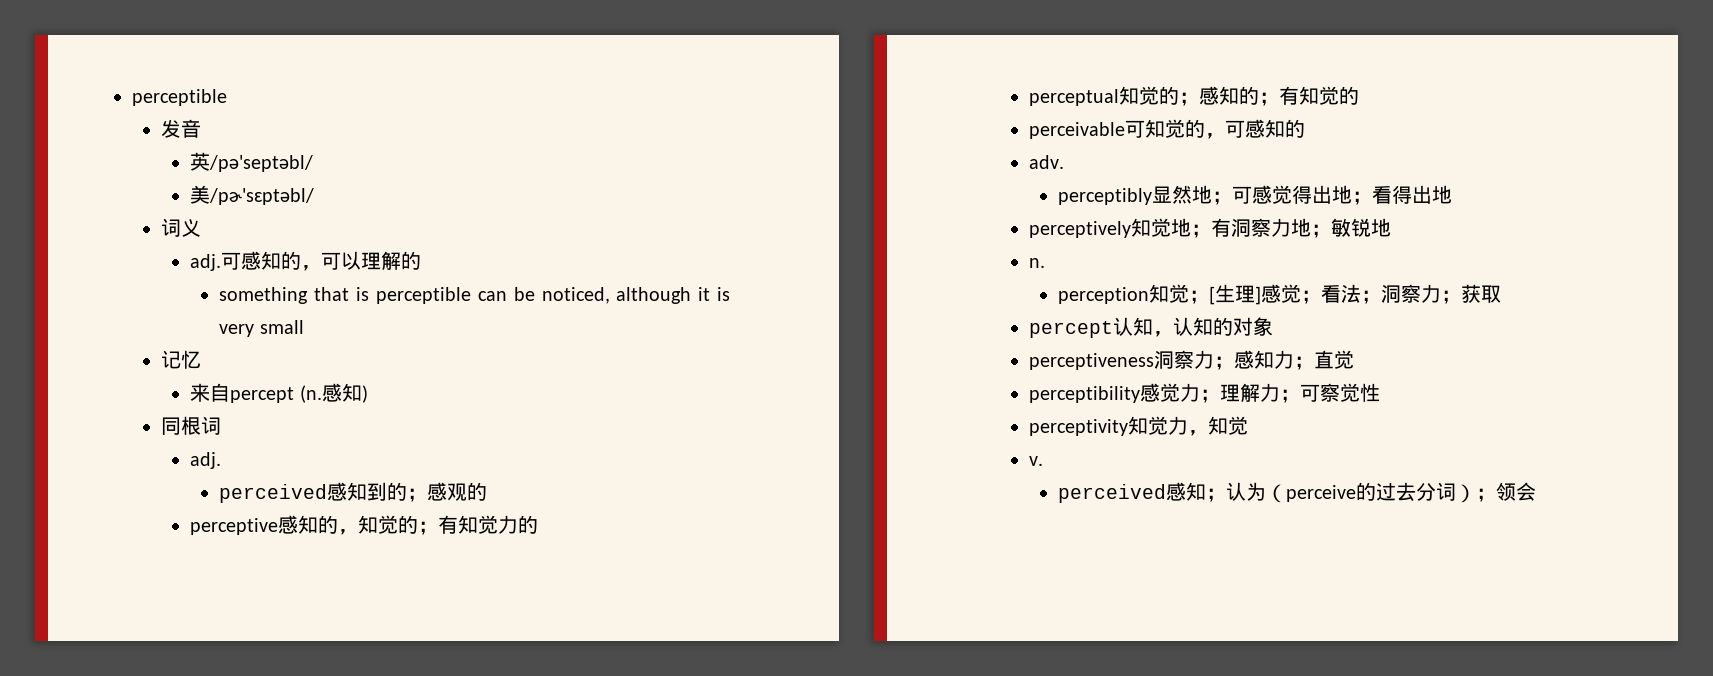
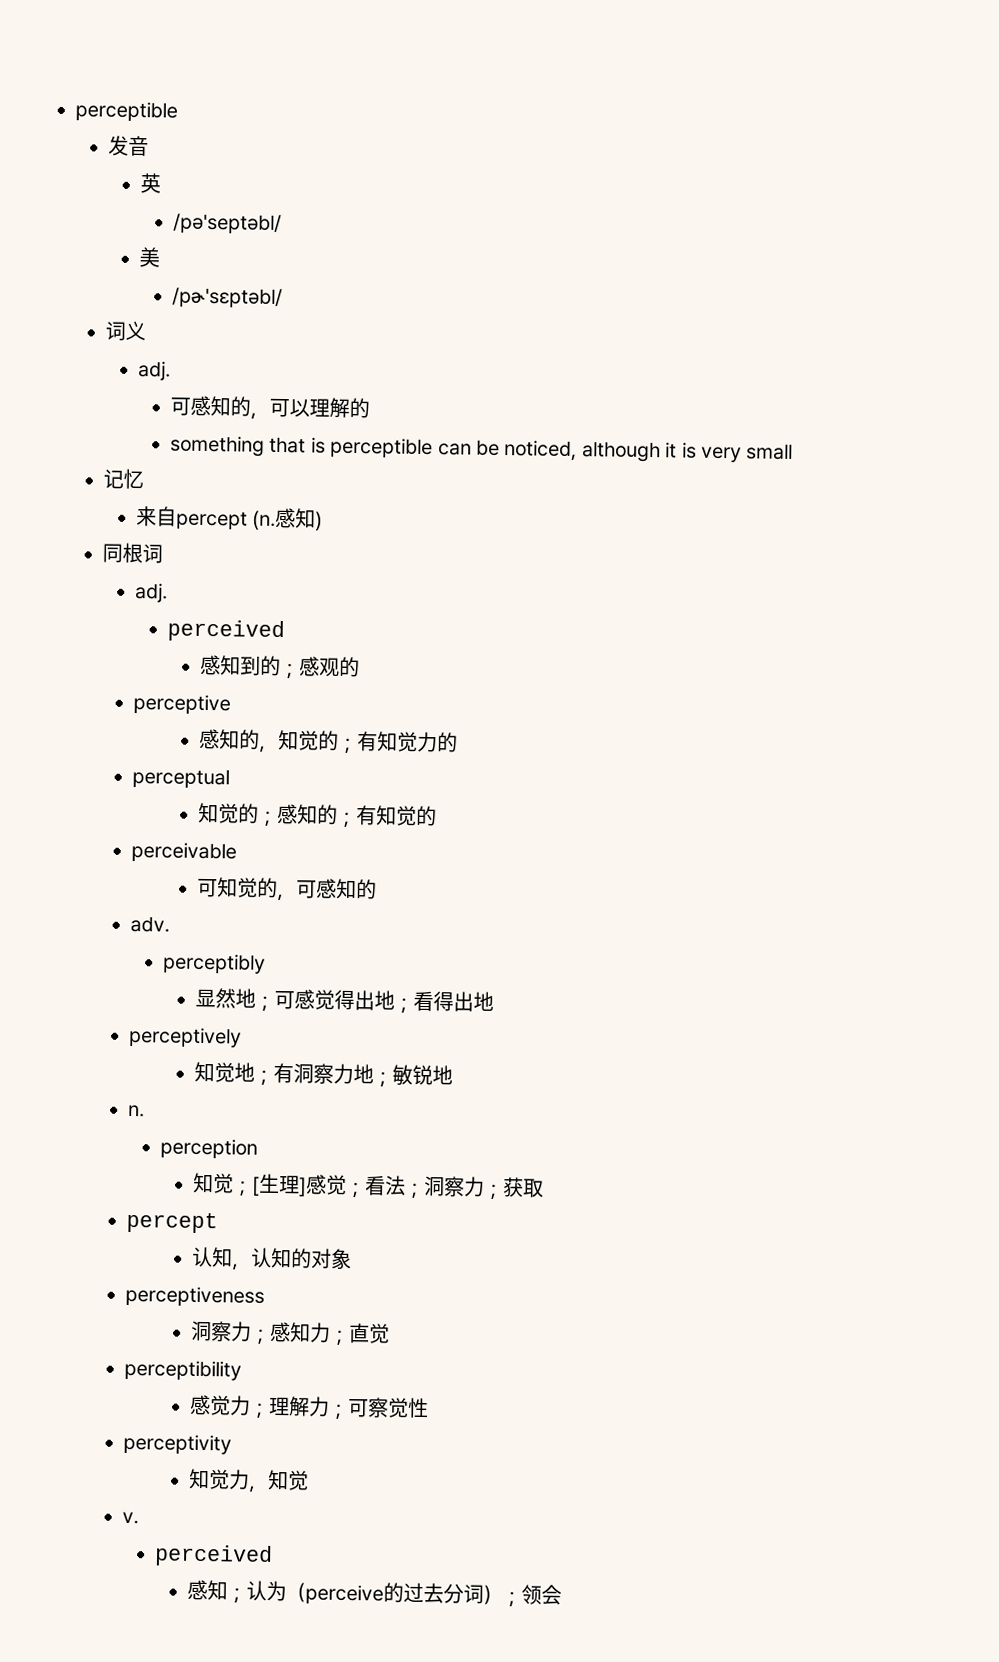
- 英/pə'septəbl/
+ 英
+ /pə'septəbl/
- 美/pɚ'sɛptəbl/
+ 美
+ /pɚ'sɛptəbl/
  词义
- adj.可感知的，可以理解的
+ adj.
+ 可感知的，可以理解的
  同根词
  adj.
- perceived感知到的；感观的
+ perceived
+ 感知到的；感观的
- perceptive感知的，知觉的；有知觉力的
+ perceptive
+ 感知的，知觉的；有知觉力的
- perceptual知觉的；感知的；有知觉的
+ perceptual
+ 知觉的；感知的；有知觉的
- perceivable可知觉的，可感知的
+ perceivable
+ 可知觉的，可感知的
- perceptibly显然地；可感觉得出地；看得出地
+ perceptibly
+ 显然地；可感觉得出地；看得出地
- perceptively知觉地；有洞察力地；敏锐地
+ perceptively
+ 知觉地；有洞察力地；敏锐地
- perception知觉；[生理]感觉；看法；洞察力；获取
- percept认知，认知的对象
+ perception
+ 知觉；[生理]感觉；看法；洞察力；获取
+ percept
+ 认知，认知的对象
- perceptiveness洞察力；感知力；直觉
+ perceptiveness
+ 洞察力；感知力；直觉
- perceptibility感觉力；理解力；可察觉性
+ perceptibility
+ 感觉力；理解力；可察觉性
- perceptivity知觉力，知觉
+ perceptivity
+ 知觉力，知觉
  v.
- perceived感知；认为（perceive的过去分词）；领会
+ perceived
+ 感知；认为（perceive的过去分词）；领会

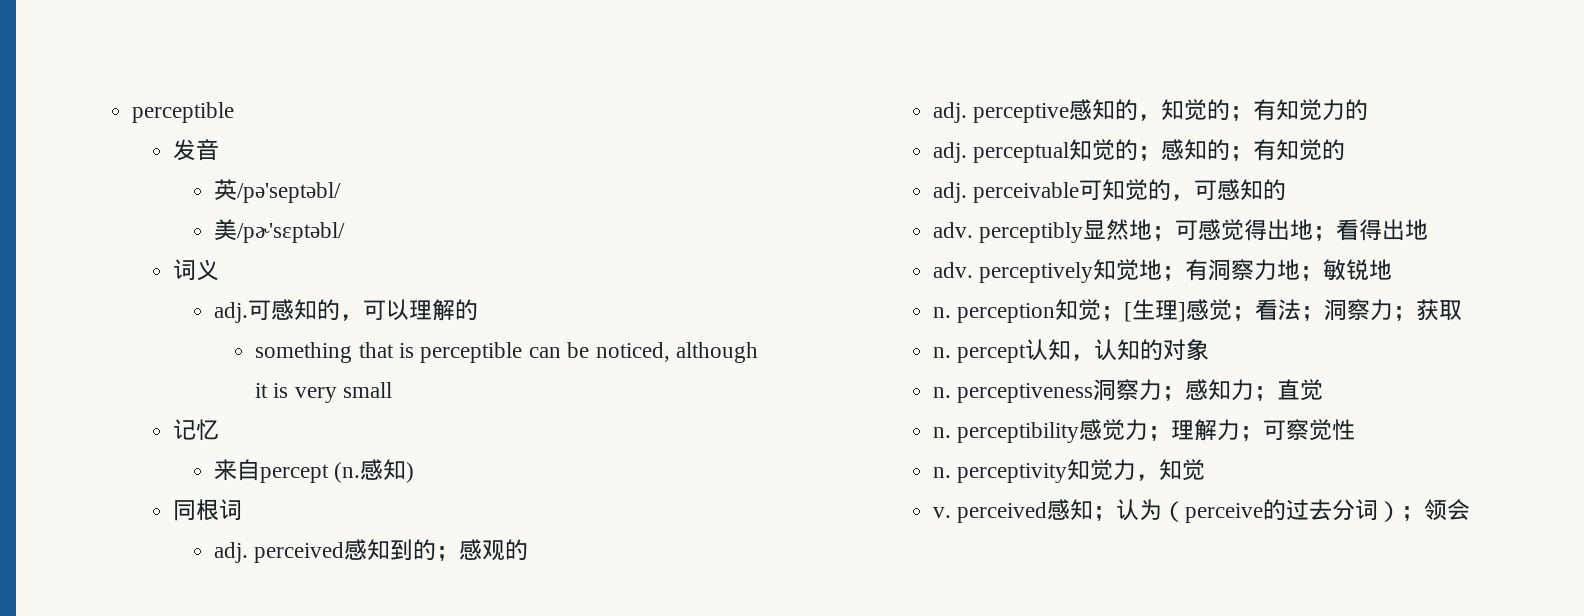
- 英
- /pə'septəbl/
+ 英/pə'septəbl/
- 美
- /pɚ'sɛptəbl/
+ 美/pɚ'sɛptəbl/
  词义
- adj.
- 可感知的，可以理解的
+ adj.可感知的，可以理解的
  同根词
- adj.
- perceived
- 感知到的；感观的
+ adj. perceived感知到的；感观的
- perceptive
- 感知的，知觉的；有知觉力的
+ adj. perceptive感知的，知觉的；有知觉力的
- perceptual
- 知觉的；感知的；有知觉的
+ adj. perceptual知觉的；感知的；有知觉的
- perceivable
- 可知觉的，可感知的
+ adj. perceivable可知觉的，可感知的
- adv.
- perceptibly
- 显然地；可感觉得出地；看得出地
+ adv. perceptibly显然地；可感觉得出地；看得出地
- perceptively
- 知觉地；有洞察力地；敏锐地
+ adv. perceptively知觉地；有洞察力地；敏锐地
- n.
- perception
- 知觉；[生理]感觉；看法；洞察力；获取
- percept
- 认知，认知的对象
+ n. perception知觉；[生理]感觉；看法；洞察力；获取
+ n. percept认知，认知的对象
- perceptiveness
- 洞察力；感知力；直觉
+ n. perceptiveness洞察力；感知力；直觉
- perceptibility
- 感觉力；理解力；可察觉性
+ n. perceptibility感觉力；理解力；可察觉性
- perceptivity
- 知觉力，知觉
+ n. perceptivity知觉力，知觉
- v.
- perceived
- 感知；认为（perceive的过去分词）；领会
+ v. perceived感知；认为（perceive的过去分词）；领会

